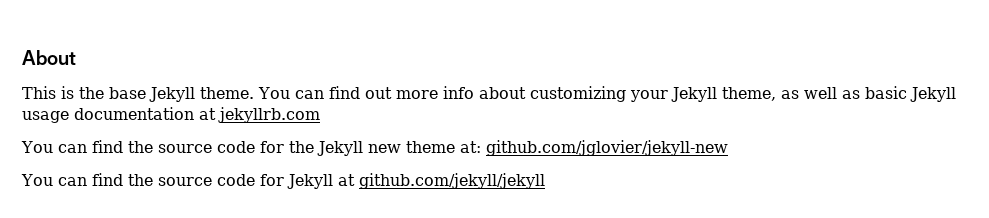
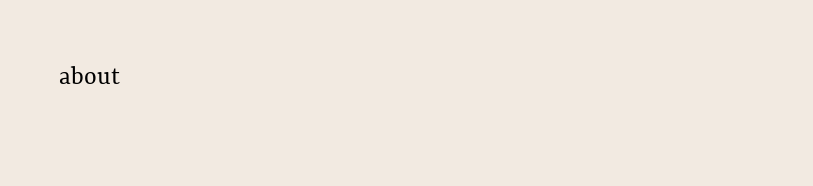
- About
- This is the base Jekyll theme. You can find out more info about customizing your Jekyll theme, as well as basic Jekyll usage documentation at jekyllrb.com
- You can find the source code for the Jekyll new theme at: github.com/jglovier/jekyll-new
- You can find the source code for Jekyll at github.com/jekyll/jekyll
+ about

